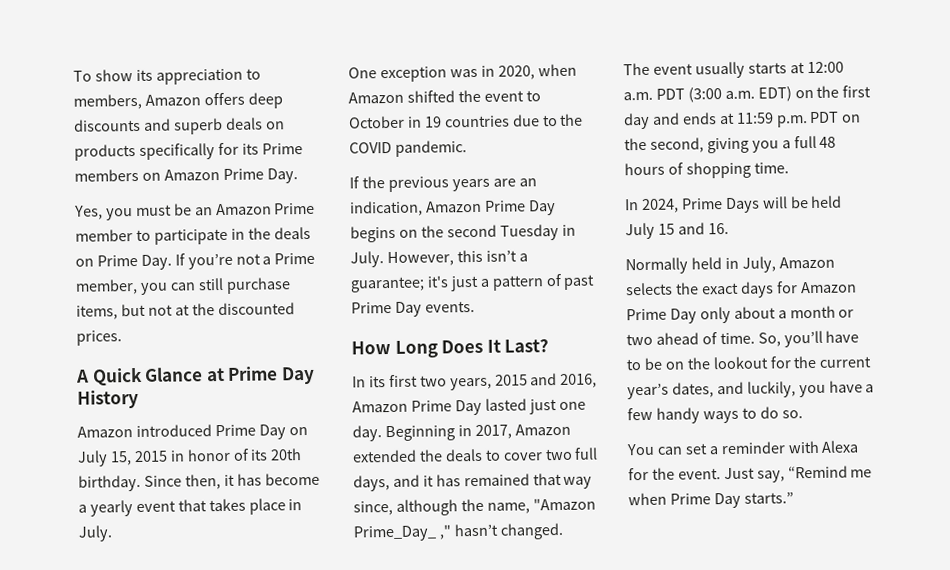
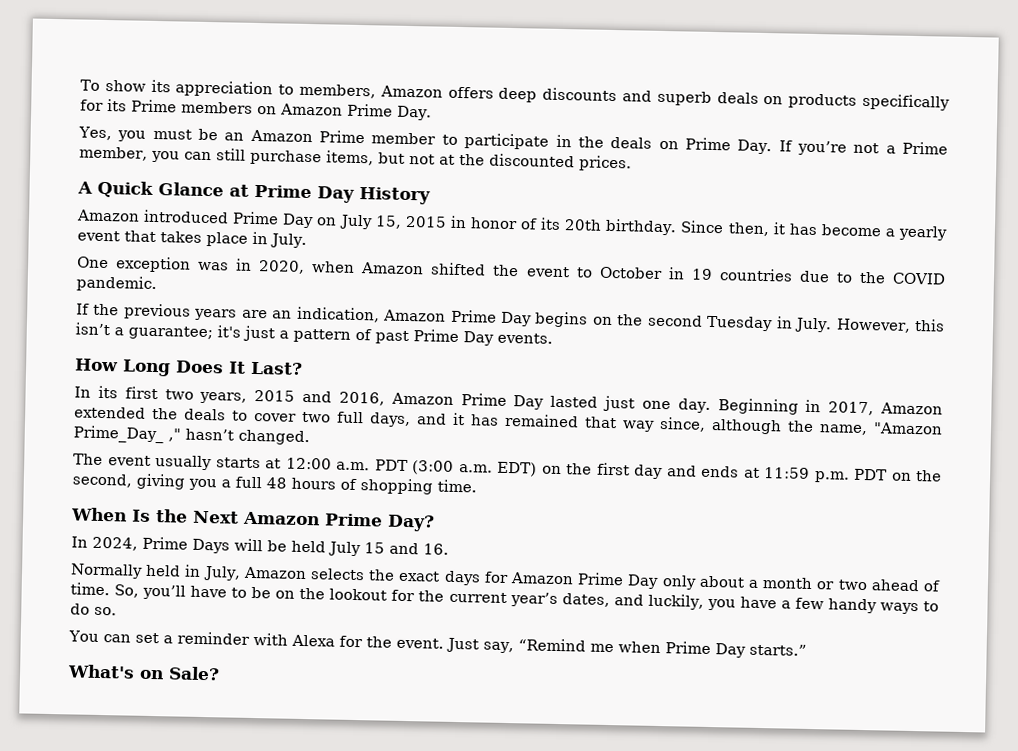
+ When Is the Next Amazon Prime Day?
+ What's on Sale?

